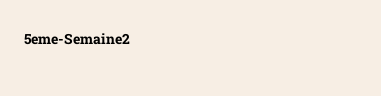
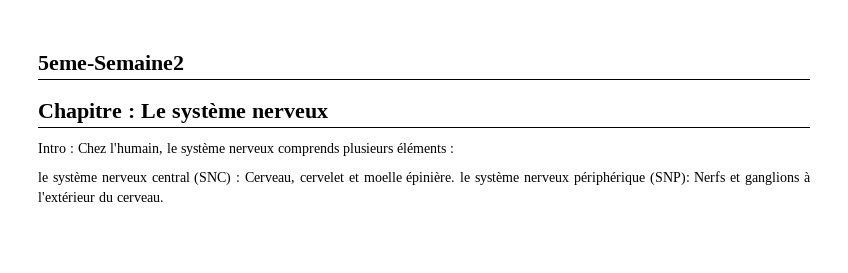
+ Chapitre : Le système nerveux
+ Intro : Chez l'humain, le système nerveux comprends plusieurs éléments :
+ le système nerveux central (SNC) : Cerveau, cervelet et moelle épinière. le système nerveux périphérique (SNP): Nerfs et ganglions à l'extérieur du cerveau.

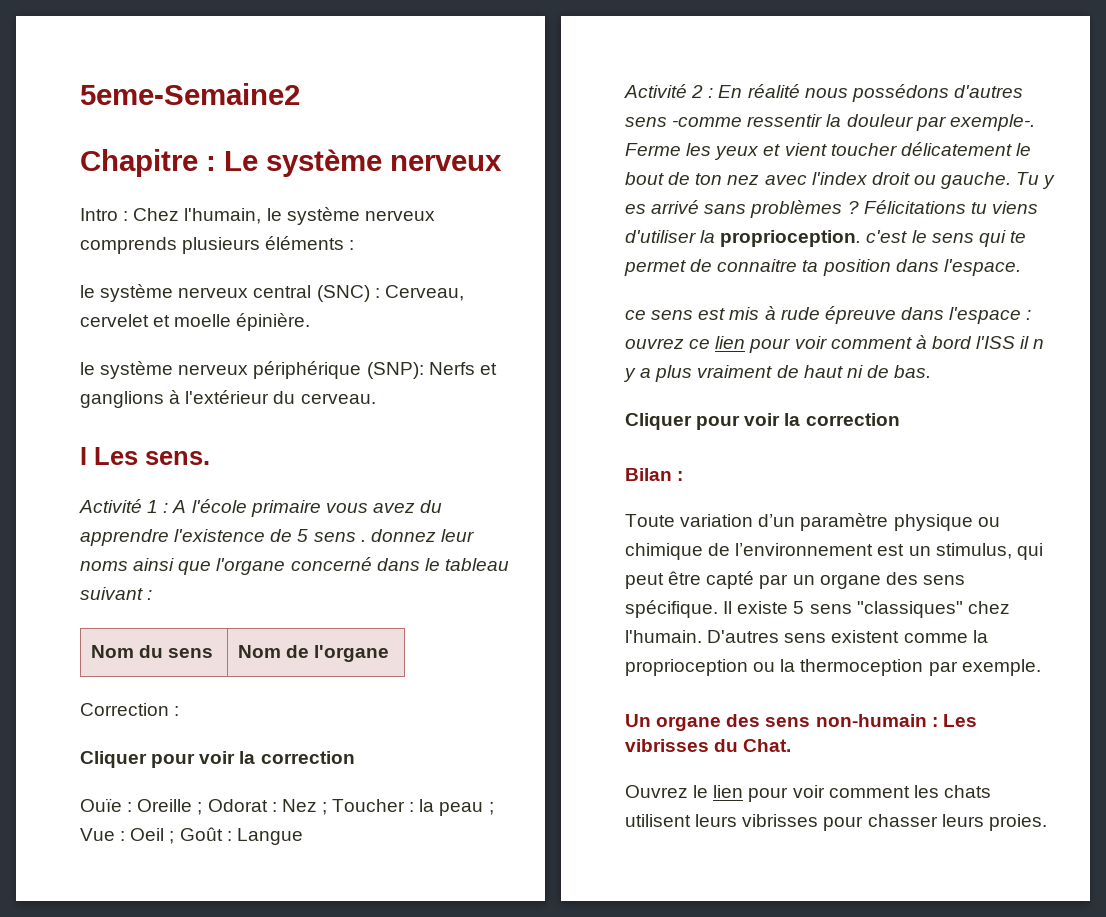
- le système nerveux central (SNC) : Cerveau, cervelet et moelle épinière. le système nerveux périphérique (SNP): Nerfs et ganglions à l'extérieur du cerveau.
+ le système nerveux central (SNC) : Cerveau, cervelet et moelle épinière.
+ le système nerveux périphérique (SNP): Nerfs et ganglions à l'extérieur du cerveau.
+ I Les sens.
+ Activité 1 : A l'école primaire vous avez du apprendre l'existence de 5 sens . donnez leur noms ainsi que l'organe concerné dans le tableau suivant :
+ Nom du sens | Nom de l'organe
+ Correction :
+ Cliquer pour voir la correction
+ Ouïe : Oreille ; Odorat : Nez ; Toucher : la peau ; Vue : Oeil ; Goût : Langue
+ Activité 2 : En réalité nous possédons d'autres sens -comme ressentir la douleur par exemple-. Ferme les yeux et vient toucher délicatement le bout de ton nez avec l'index droit ou gauche. Tu y es arrivé sans problèmes ? Félicitations tu viens d'utiliser la proprioception. c'est le sens qui te permet de connaitre ta position dans l'espace.
+ ce sens est mis à rude épreuve dans l'espace : ouvrez ce lien pour voir comment à bord l'ISS il n y a plus vraiment de haut ni de bas.
+ Cliquer pour voir la correction
+ Bilan :
+ Toute variation d’un paramètre physique ou chimique de l’environnement est un stimulus, qui peut être capté par un organe des sens spécifique. Il existe 5 sens "classiques" chez l'humain. D'autres sens existent comme la proprioception ou la thermoception par exemple.
+ Un organe des sens non-humain : Les vibrisses du Chat.
+ Ouvrez le lien pour voir comment les chats utilisent leurs vibrisses pour chasser leurs proies.

